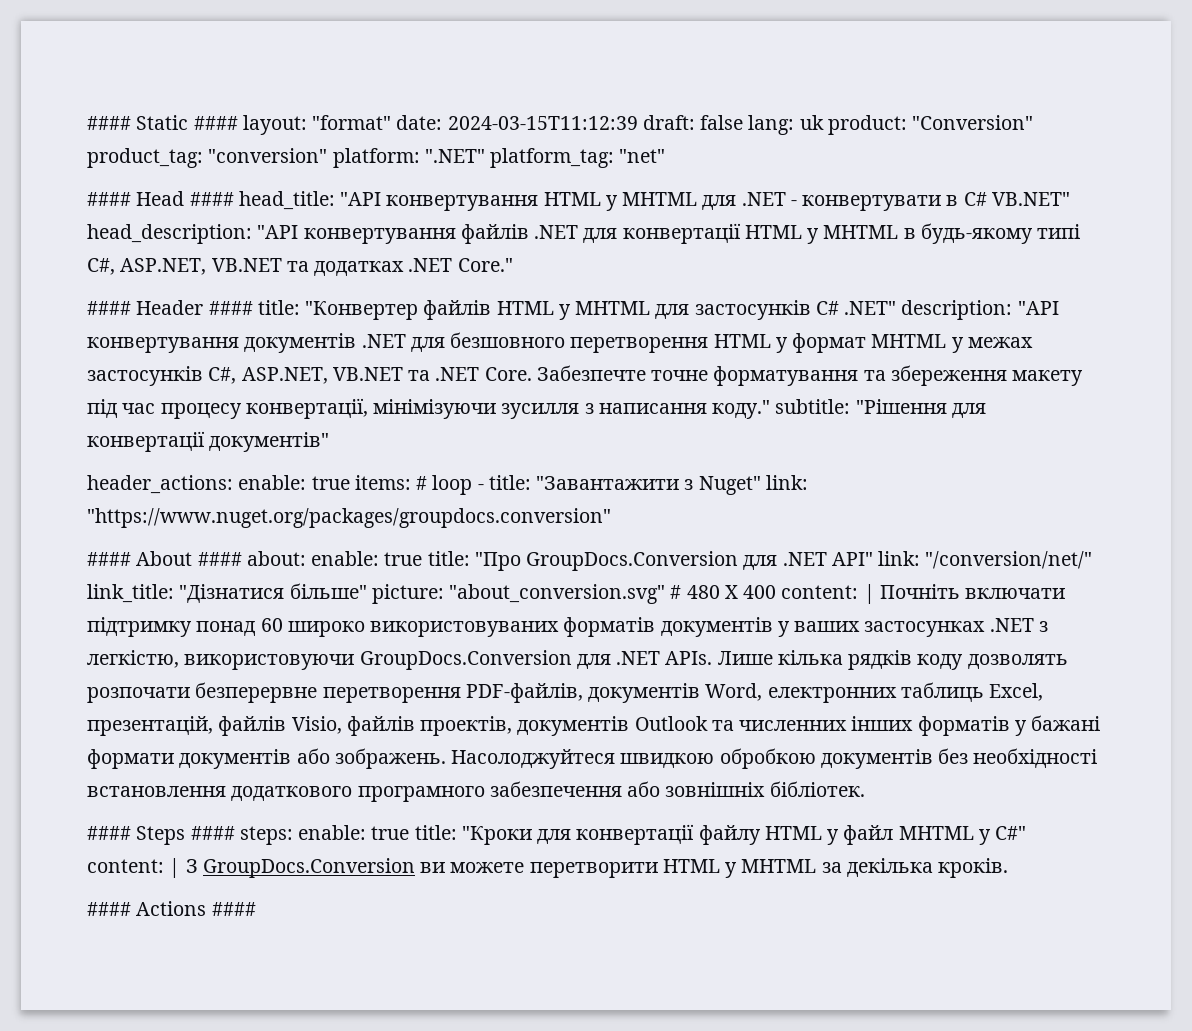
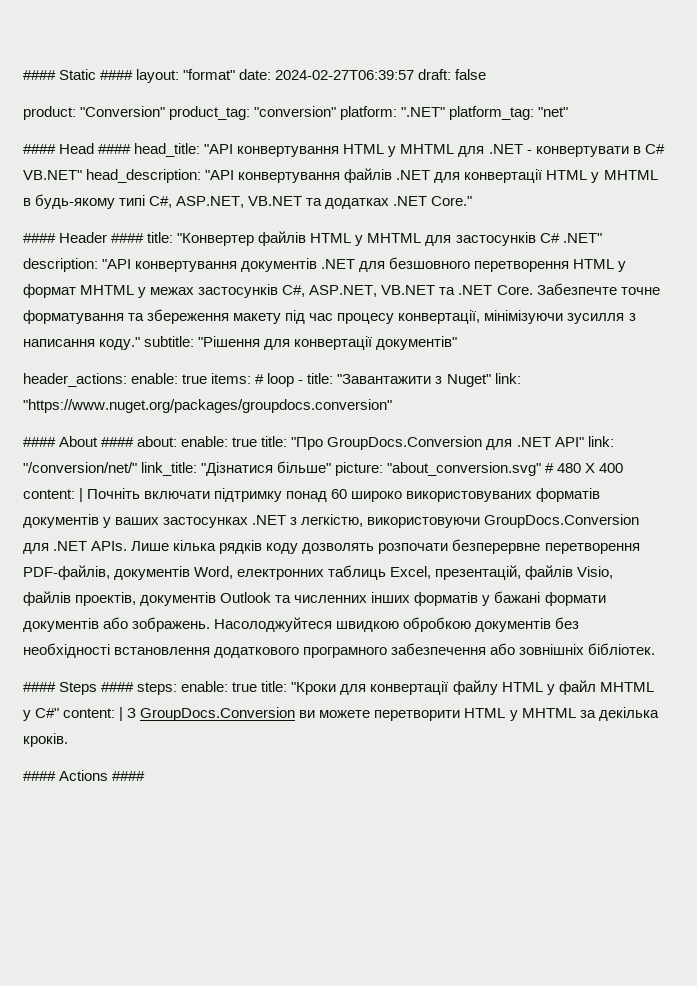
- #### Static #### layout: "format" date: 2024-03-15T11:12:39 draft: false lang: uk product: "Conversion" product_tag: "conversion" platform: ".NET" platform_tag: "net"
+ #### Static #### layout: "format" date: 2024-02-27T06:39:57 draft: false
+ product: "Conversion" product_tag: "conversion" platform: ".NET" platform_tag: "net"

